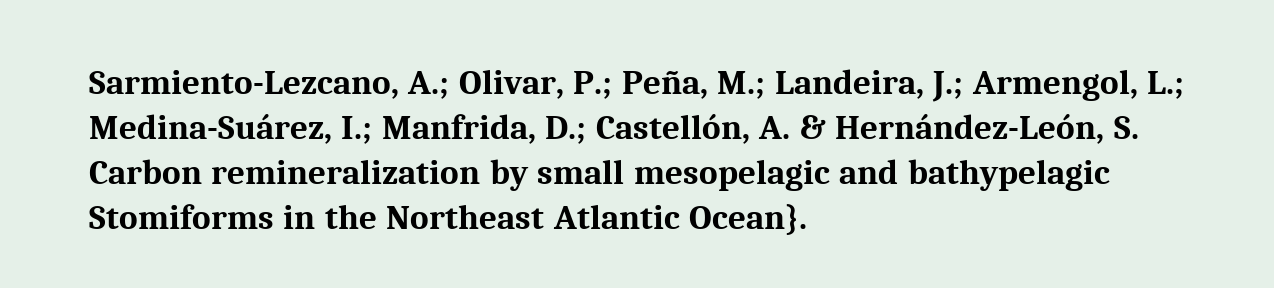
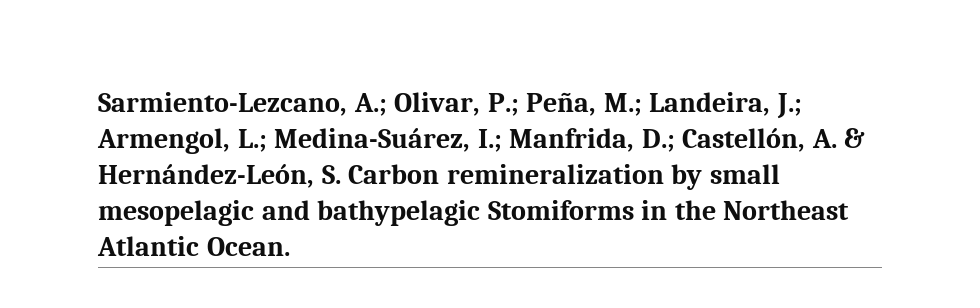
- Sarmiento-Lezcano, A.; Olivar, P.; Peña, M.; Landeira, J.; Armengol, L.; Medina-Suárez, I.; Manfrida, D.; Castellón, A. & Hernández-León, S. Carbon remineralization by small mesopelagic and bathypelagic Stomiforms in the Northeast Atlantic Ocean}.
+ Sarmiento-Lezcano, A.; Olivar, P.; Peña, M.; Landeira, J.; Armengol, L.; Medina-Suárez, I.; Manfrida, D.; Castellón, A. & Hernández-León, S. Carbon remineralization by small mesopelagic and bathypelagic Stomiforms in the Northeast Atlantic Ocean.

